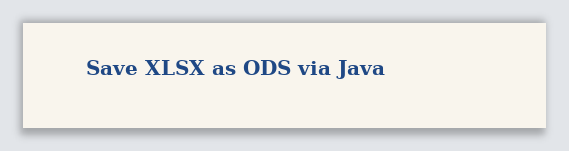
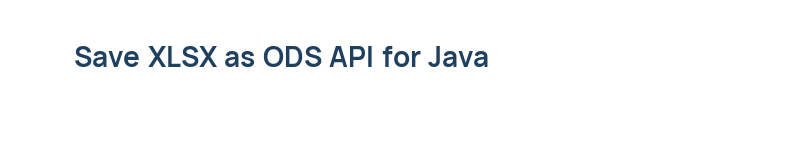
- Save XLSX as ODS via Java
+ Save XLSX as ODS API for Java

